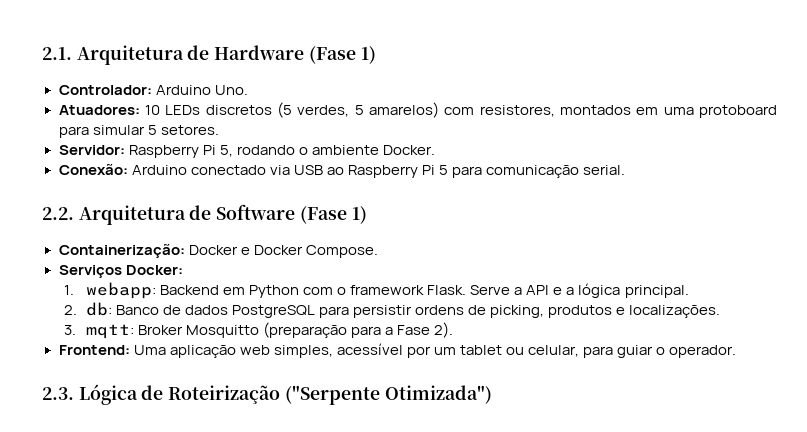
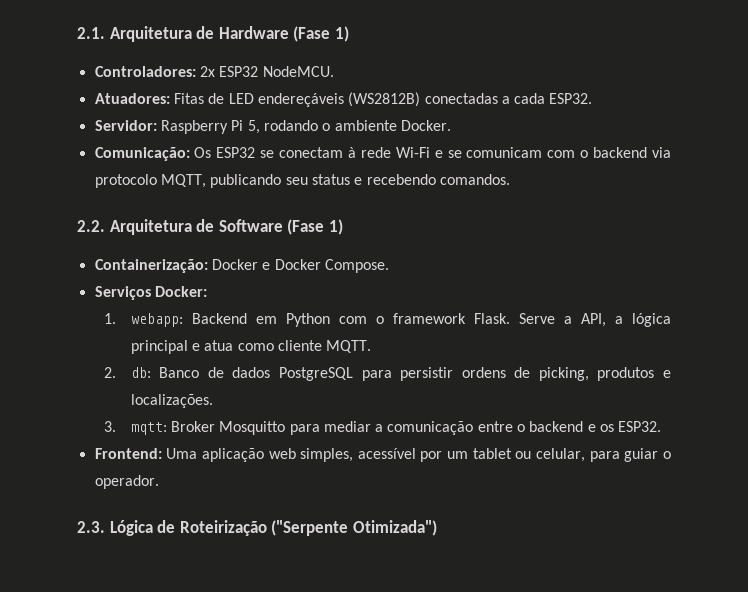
- Controlador: Arduino Uno.
- Atuadores: 10 LEDs discretos (5 verdes, 5 amarelos) com resistores, montados em uma protoboard para simular 5 setores.
+ Controladores: 2x ESP32 NodeMCU.
+ Atuadores: Fitas de LED endereçáveis (WS2812B) conectadas a cada ESP32.
- Conexão: Arduino conectado via USB ao Raspberry Pi 5 para comunicação serial.
+ Comunicação: Os ESP32 se conectam à rede Wi-Fi e se comunicam com o backend via protocolo MQTT, publicando seu status e recebendo comandos.
- Serve a API e a lógica principal.
+ Serve a API, a lógica principal e atua como cliente MQTT.
- 3. mqtt: Broker Mosquitto (preparação para a Fase 2).
+ 3. mqtt: Broker Mosquitto para mediar a comunicação entre o backend e os ESP32.

